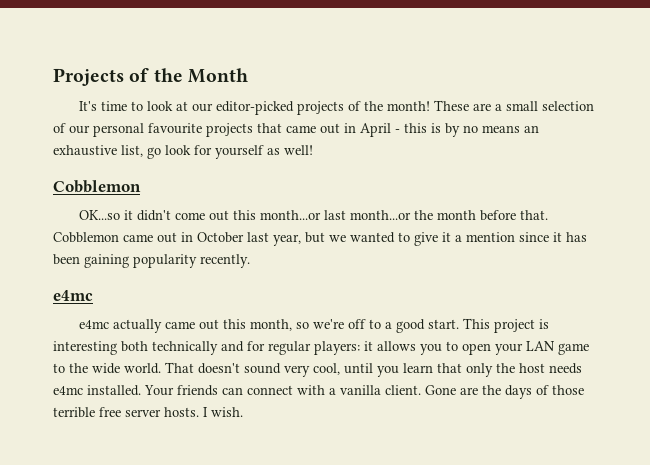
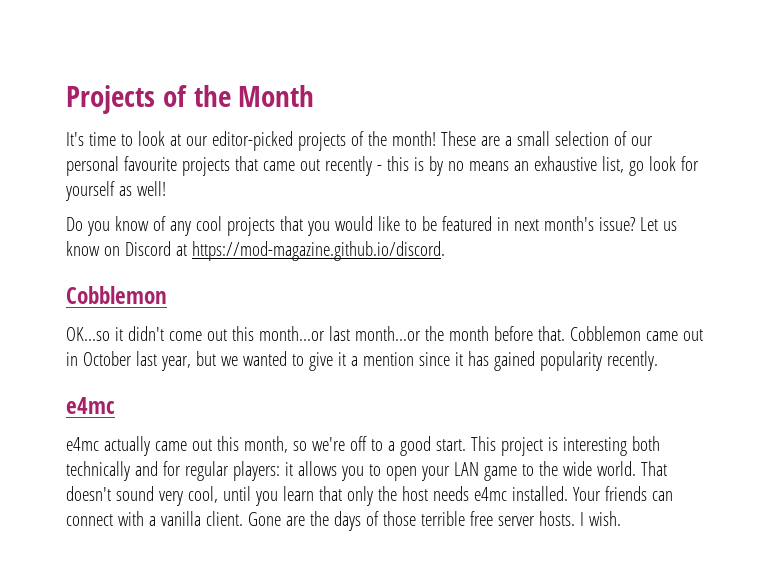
- These are a small selection of our personal favourite projects that came out in April - this is by no means an exhaustive list, go look for yourself as well!
+ These are a small selection of our personal favourite projects that came out recently - this is by no means an exhaustive list, go look for yourself as well!
+ Do you know of any cool projects that you would like to be featured in next month's issue? Let us know on Discord at https://mod-magazine.github.io/discord.
- Cobblemon came out in October last year, but we wanted to give it a mention since it has been gaining popularity recently.
+ Cobblemon came out in October last year, but we wanted to give it a mention since it has gained popularity recently.

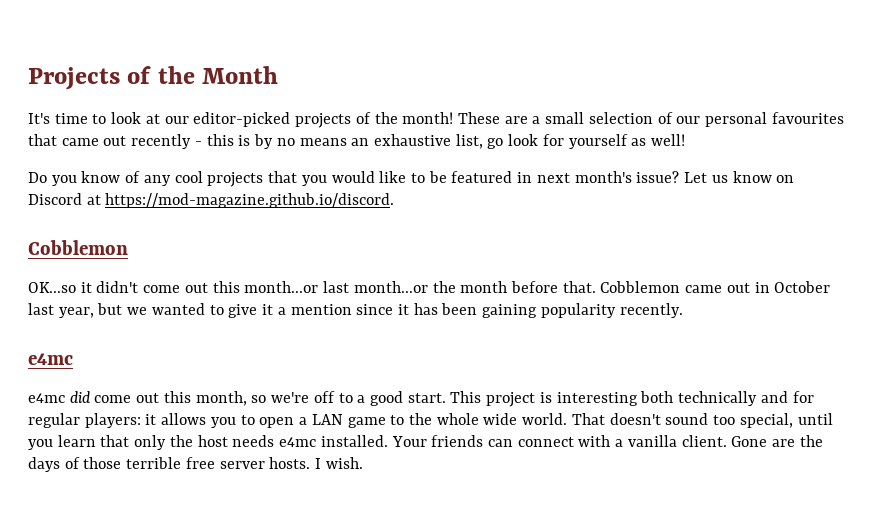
- These are a small selection of our personal favourite projects that came out recently - this is by no means an exhaustive list, go look for yourself as well!
+ These are a small selection of our personal favourites that came out recently - this is by no means an exhaustive list, go look for yourself as well!
- Cobblemon came out in October last year, but we wanted to give it a mention since it has gained popularity recently.
+ Cobblemon came out in October last year, but we wanted to give it a mention since it has been gaining popularity recently.
- e4mc actually came out this month, so we're off to a good start.
+ e4mc did come out this month, so we're off to a good start.
- This project is interesting both technically and for regular players: it allows you to open your LAN game to the wide world.
+ This project is interesting both technically and for regular players: it allows you to open a LAN game to the whole wide world.
- That doesn't sound very cool, until you learn that only the host needs e4mc installed.
+ That doesn't sound too special, until you learn that only the host needs e4mc installed.

